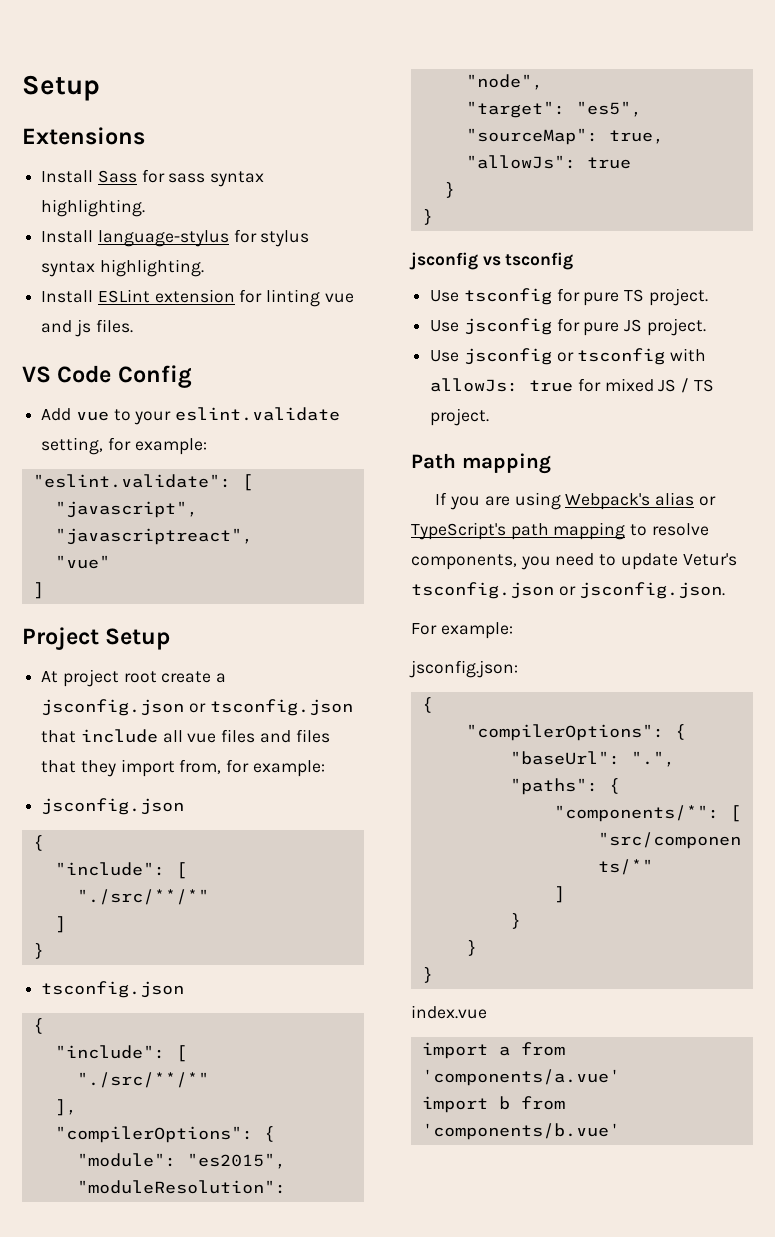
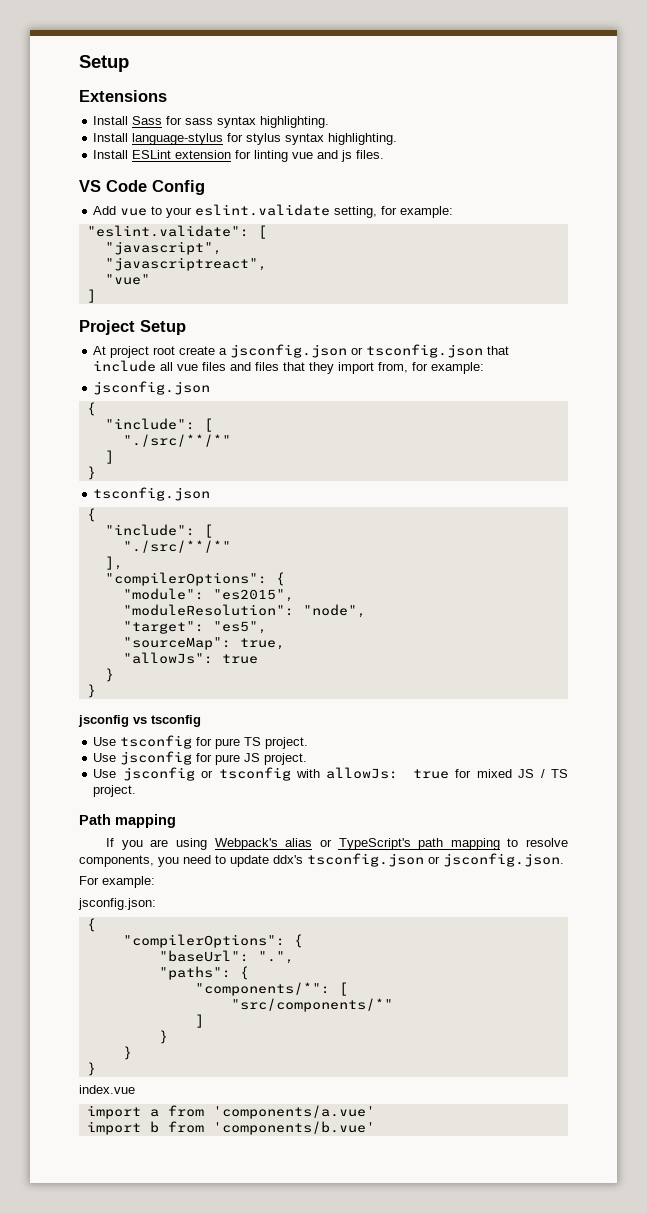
- If you are using Webpack's alias or TypeScript's path mapping to resolve components, you need to update Vetur's tsconfig.json or jsconfig.json.
+ If you are using Webpack's alias or TypeScript's path mapping to resolve components, you need to update ddx's tsconfig.json or jsconfig.json.

